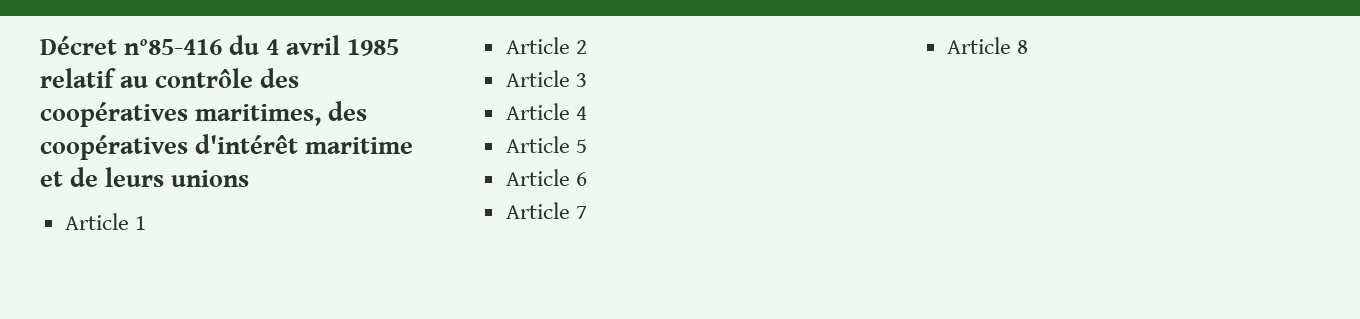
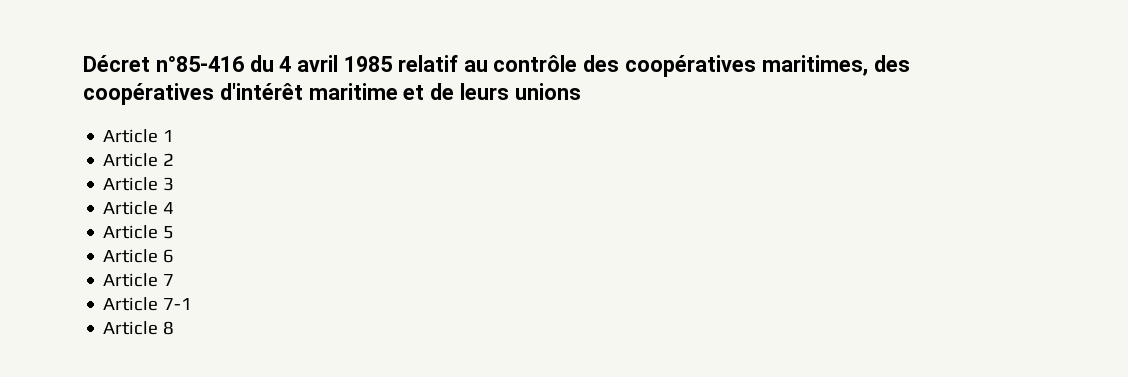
+ Article 7-1

